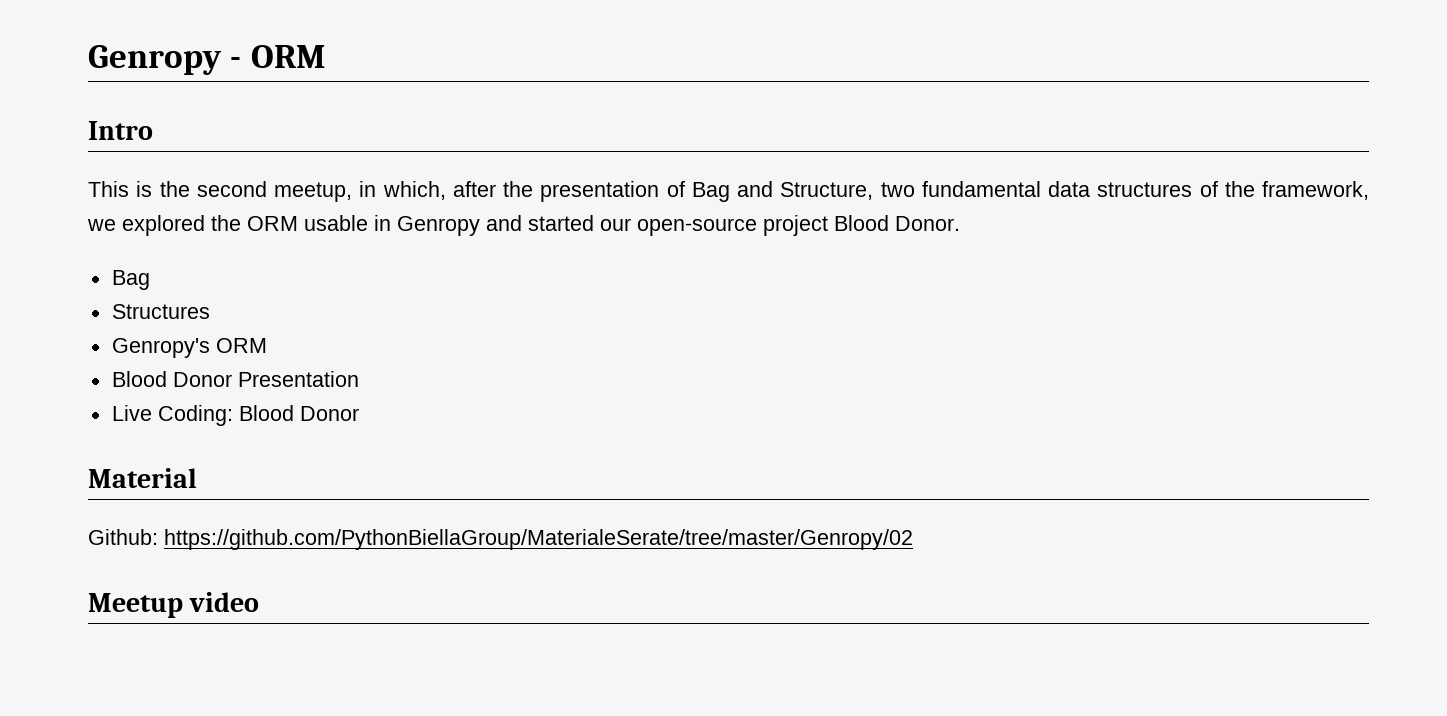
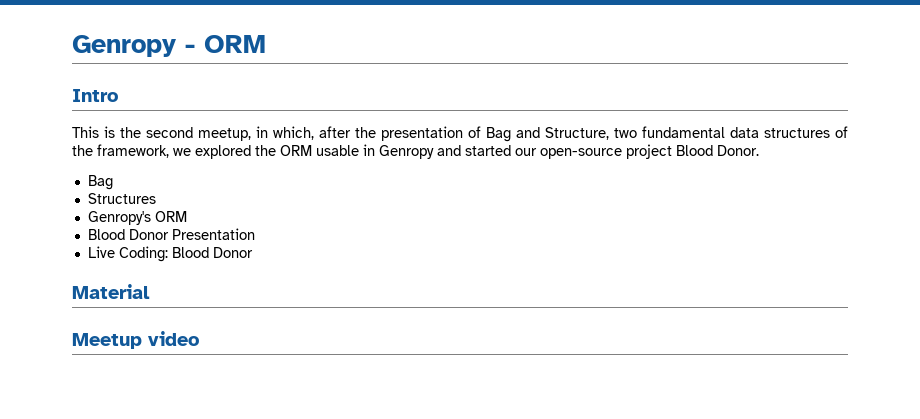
- Github: https://github.com/PythonBiellaGroup/MaterialeSerate/tree/master/Genropy/02

